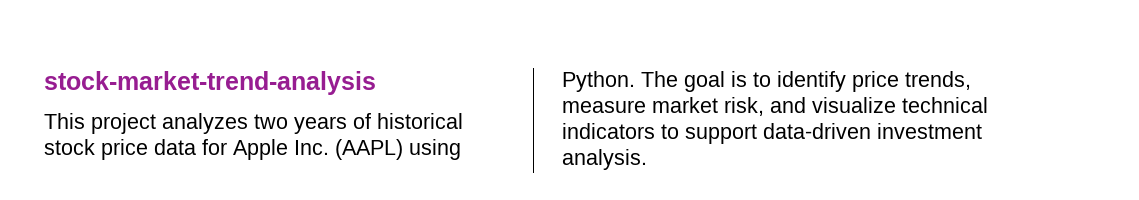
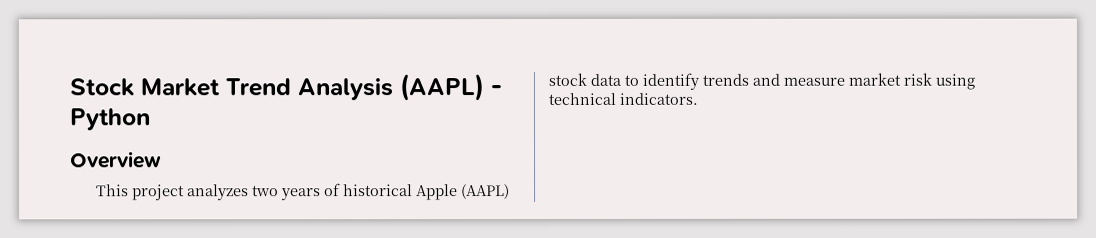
- stock-market-trend-analysis
+ Stock Market Trend Analysis (AAPL) - Python
+ Overview
- This project analyzes two years of historical stock price data for Apple Inc. (AAPL) using Python. The goal is to identify price trends, measure market risk, and visualize technical indicators to support data-driven investment analysis.
+ This project analyzes two years of historical Apple (AAPL) stock data to identify trends and measure market risk using technical indicators.

